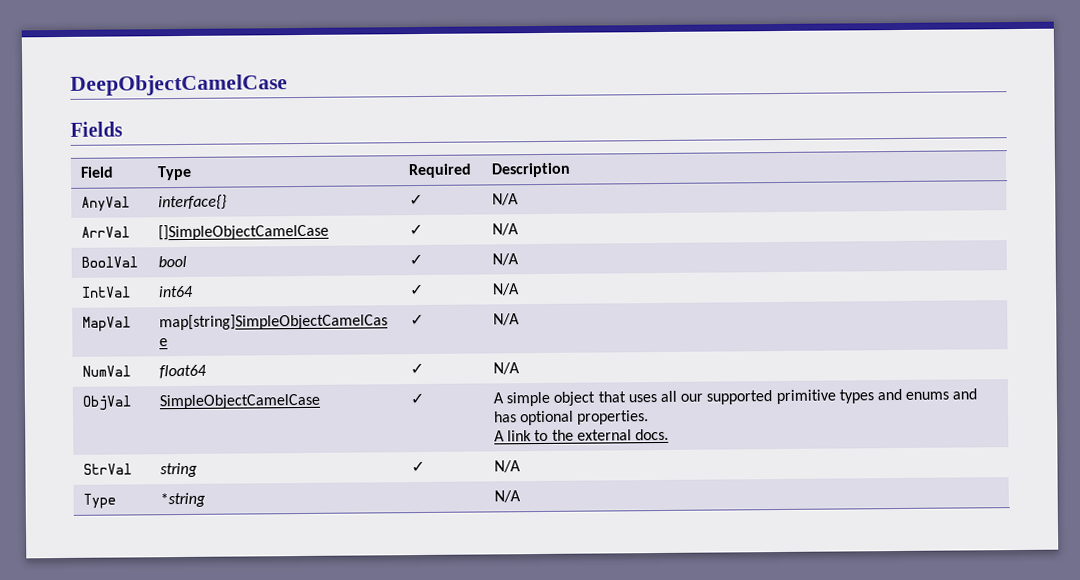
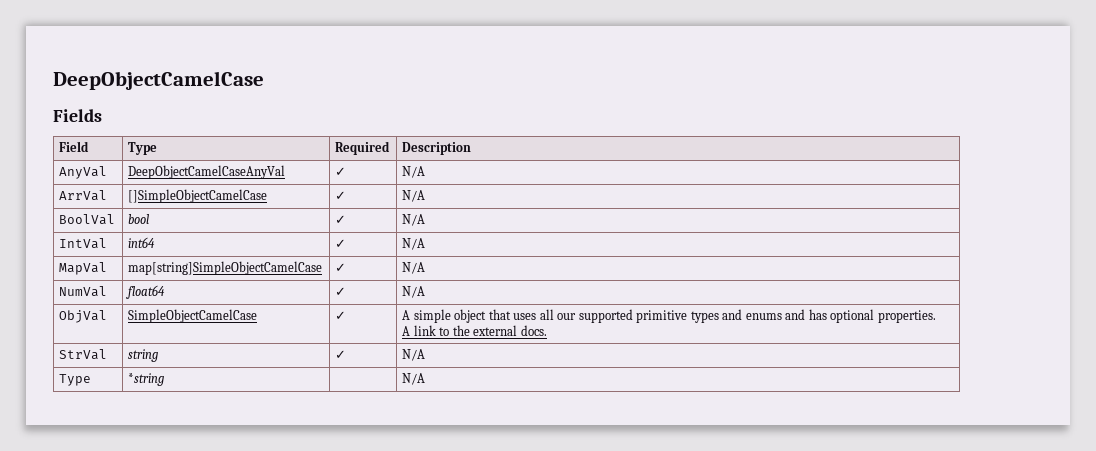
- AnyVal | interface{} | ✓ | N/A
+ AnyVal | DeepObjectCamelCaseAnyVal | ✓ | N/A

